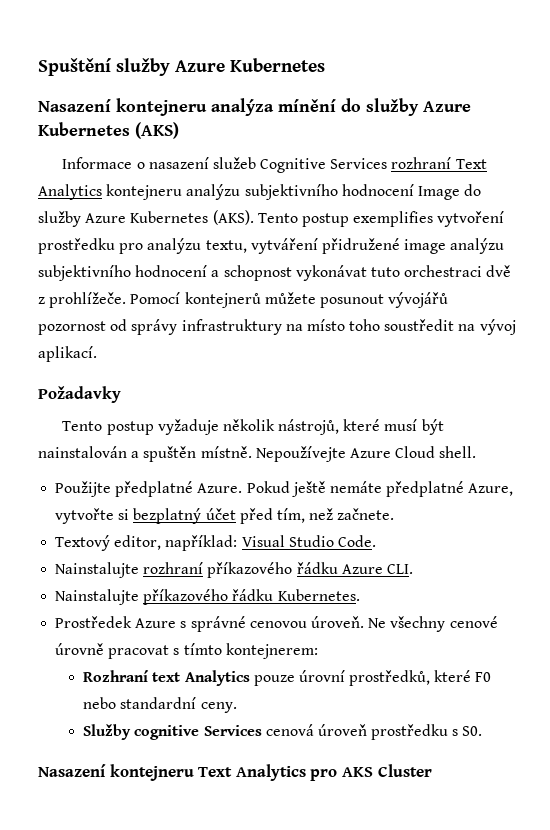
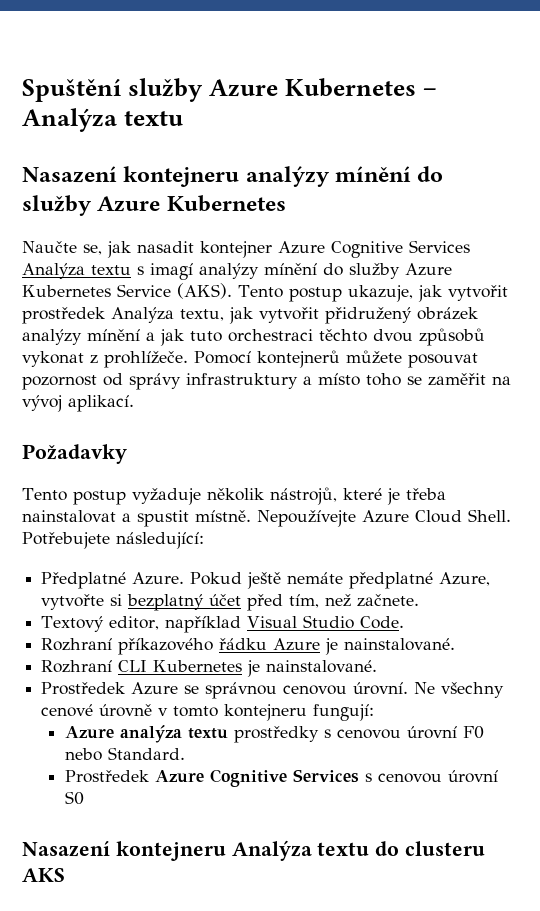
- Spuštění služby Azure Kubernetes
- Nasazení kontejneru analýza mínění do služby Azure Kubernetes (AKS)
- Informace o nasazení služeb Cognitive Services rozhraní Text Analytics kontejneru analýzu subjektivního hodnocení Image do služby Azure Kubernetes (AKS).
+ Spuštění služby Azure Kubernetes – Analýza textu
+ Nasazení kontejneru analýzy mínění do služby Azure Kubernetes
+ Naučte se, jak nasadit kontejner Azure Cognitive Services Analýza textu s imagí analýzy mínění do služby Azure Kubernetes Service (AKS).
- Tento postup exemplifies vytvoření prostředku pro analýzu textu, vytváření přidružené image analýzu subjektivního hodnocení a schopnost vykonávat tuto orchestraci dvě z prohlížeče.
+ Tento postup ukazuje, jak vytvořit prostředek Analýza textu, jak vytvořit přidružený obrázek analýzy mínění a jak tuto orchestraci těchto dvou způsobů vykonat z prohlížeče.
- Pomocí kontejnerů můžete posunout vývojářů pozornost od správy infrastruktury na místo toho soustředit na vývoj aplikací.
+ Pomocí kontejnerů můžete posouvat pozornost od správy infrastruktury a místo toho se zaměřit na vývoj aplikací.
- Tento postup vyžaduje několik nástrojů, které musí být nainstalován a spuštěn místně. Nepoužívejte Azure Cloud shell.
- Použijte předplatné Azure.
+ Tento postup vyžaduje několik nástrojů, které je třeba nainstalovat a spustit místně. Nepoužívejte Azure Cloud Shell. Potřebujete následující:
+ Předplatné Azure.
- Textový editor, například: Visual Studio Code.
+ Textový editor, například Visual Studio Code.
- Nainstalujte rozhraní příkazového řádku Azure CLI.
- Nainstalujte příkazového řádku Kubernetes.
- Prostředek Azure s správné cenovou úroveň. Ne všechny cenové úrovně pracovat s tímto kontejnerem:
- Rozhraní text Analytics pouze úrovní prostředků, které F0 nebo standardní ceny.
- Služby cognitive Services cenová úroveň prostředku s S0.
- Nasazení kontejneru Text Analytics pro AKS Cluster
+ Rozhraní příkazového řádku Azure je nainstalované.
+ Rozhraní CLI Kubernetes je nainstalované.
+ Prostředek Azure se správnou cenovou úrovní. Ne všechny cenové úrovně v tomto kontejneru fungují:
+ Azure analýza textu prostředky s cenovou úrovní F0 nebo Standard.
+ Prostředek Azure Cognitive Services s cenovou úrovní S0
+ Nasazení kontejneru Analýza textu do clusteru AKS

